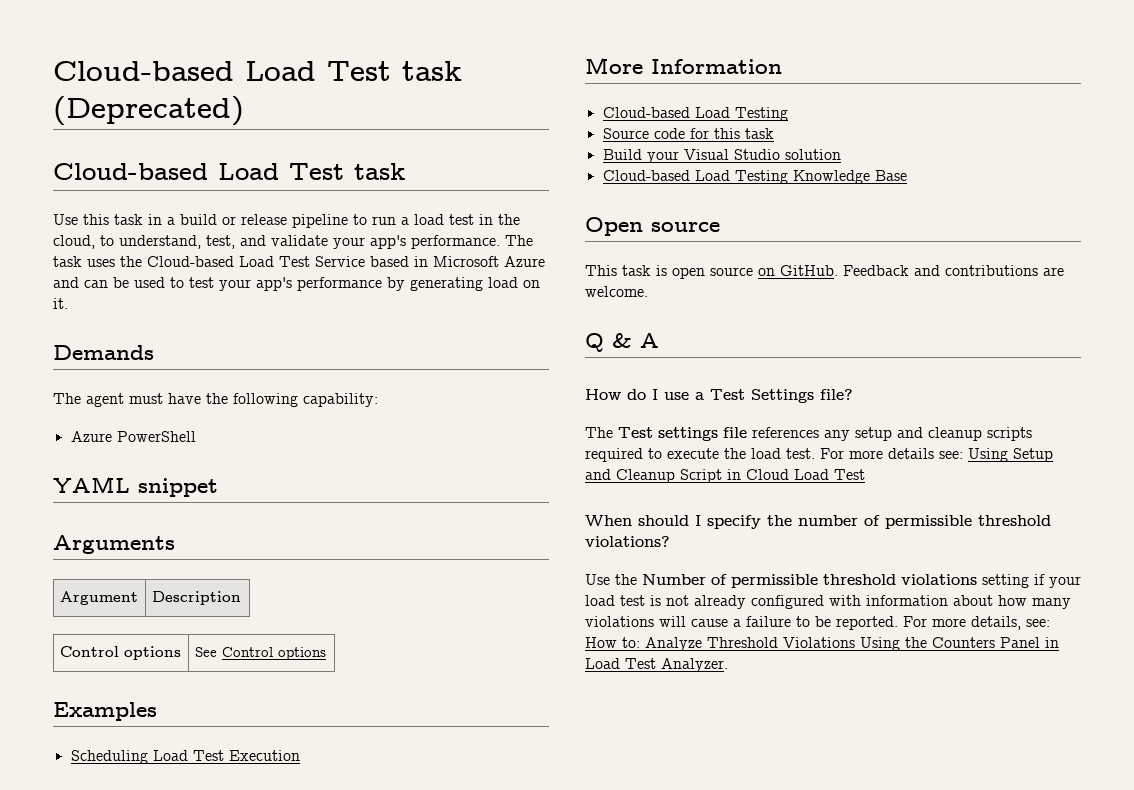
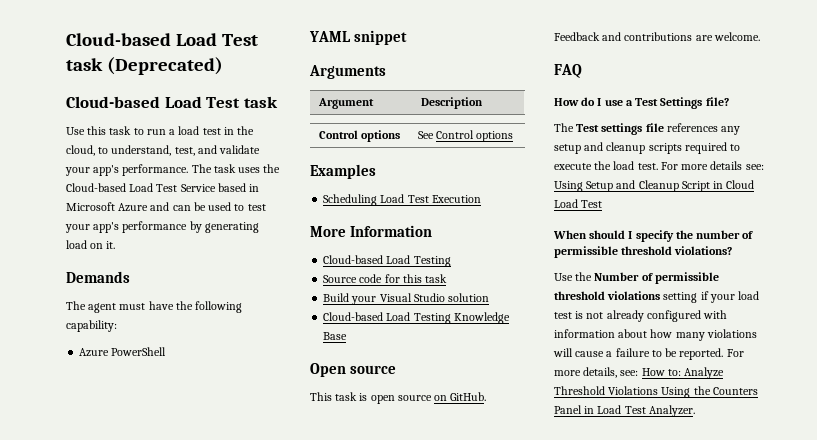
- Use this task in a build or release pipeline to run a load test in the cloud, to understand, test, and validate your app's performance.
+ Use this task to run a load test in the cloud, to understand, test, and validate your app's performance.
- Q & A
+ FAQ

